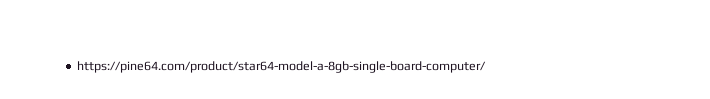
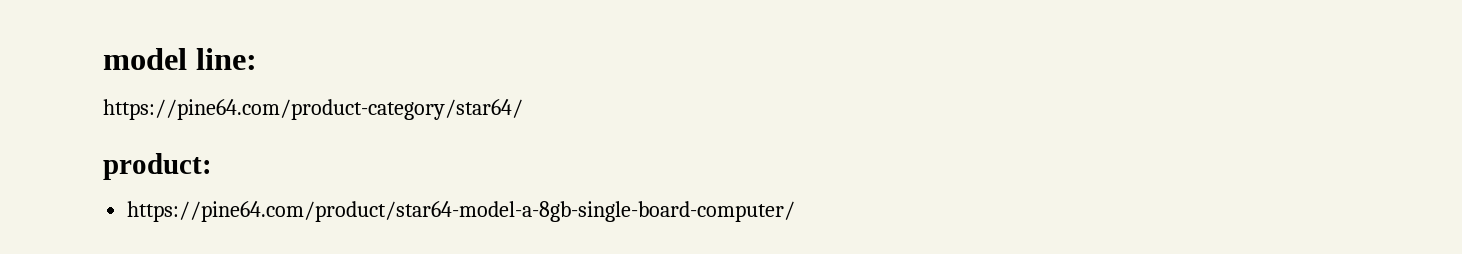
+ model line:
+ https://pine64.com/product-category/star64/
+ product:

